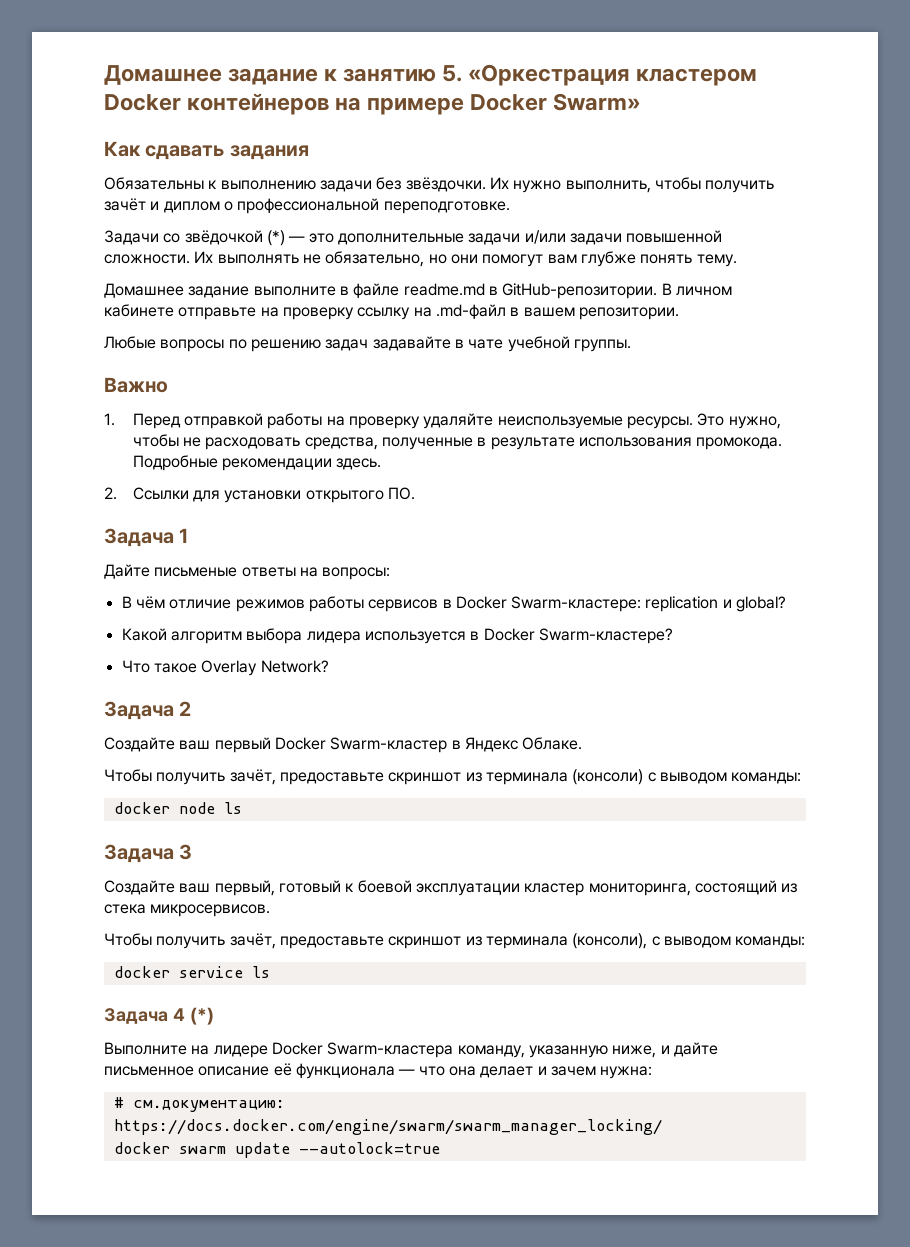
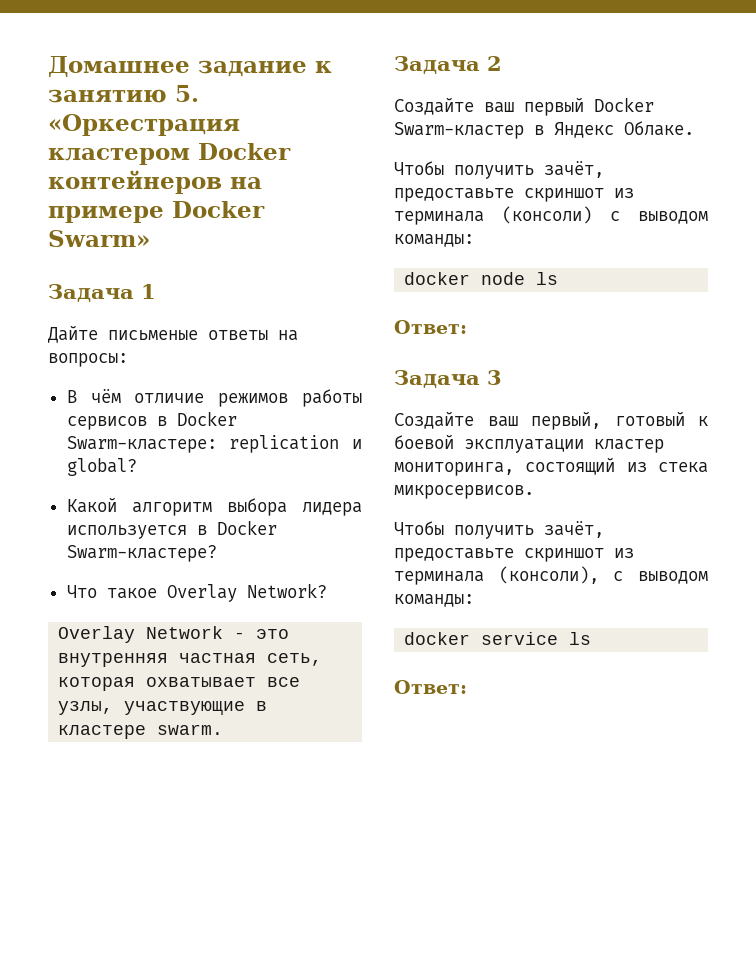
- Как сдавать задания
- Обязательны к выполнению задачи без звёздочки. Их нужно выполнить, чтобы получить зачёт и диплом о профессиональной переподготовке.
- Задачи со звёдочкой (*) — это дополнительные задачи и/или задачи повышенной сложности. Их выполнять не обязательно, но они помогут вам глубже понять тему.
- Домашнее задание выполните в файле readme.md в GitHub-репозитории. В личном кабинете отправьте на проверку ссылку на .md-файл в вашем репозитории.
- Любые вопросы по решению задач задавайте в чате учебной группы.
- Важно
- 1. Перед отправкой работы на проверку удаляйте неиспользуемые ресурсы. Это нужно, чтобы не расходовать средства, полученные в результате использования промокода. Подробные рекомендации здесь.
- 2. Ссылки для установки открытого ПО.
+ Overlay Network - это внутренняя частная сеть, которая охватывает все узлы, участвующие в кластере swarm.
  docker node ls
+ Ответ:
  docker service ls
- Задача 4 (*)
- Выполните на лидере Docker Swarm-кластера команду, указанную ниже, и дайте письменное описание её функционала — что она делает и зачем нужна:
- # см.документацию: https://docs.docker.com/engine/swarm/swarm_manager_locking/
- docker swarm update --autolock=true
+ Ответ:

